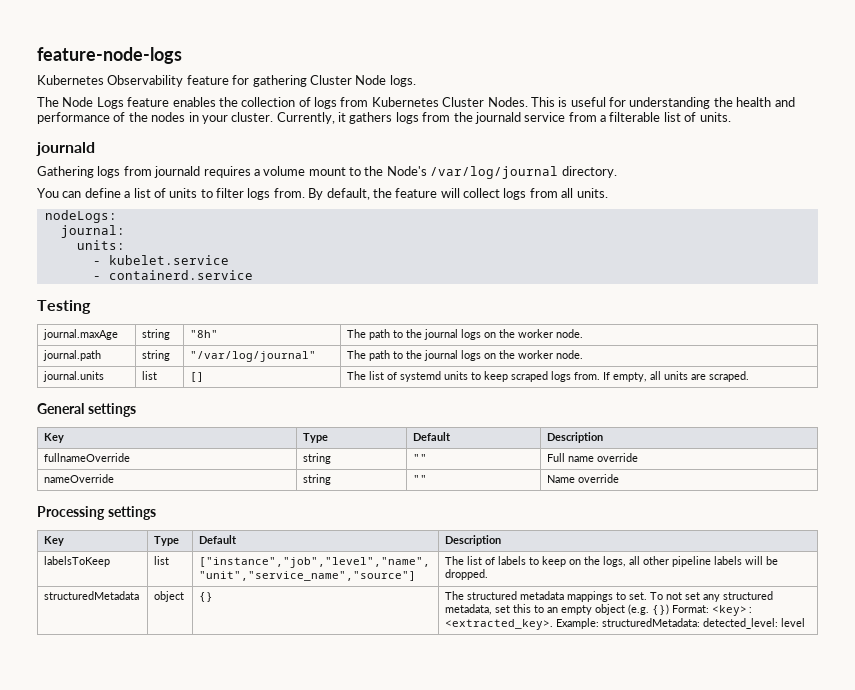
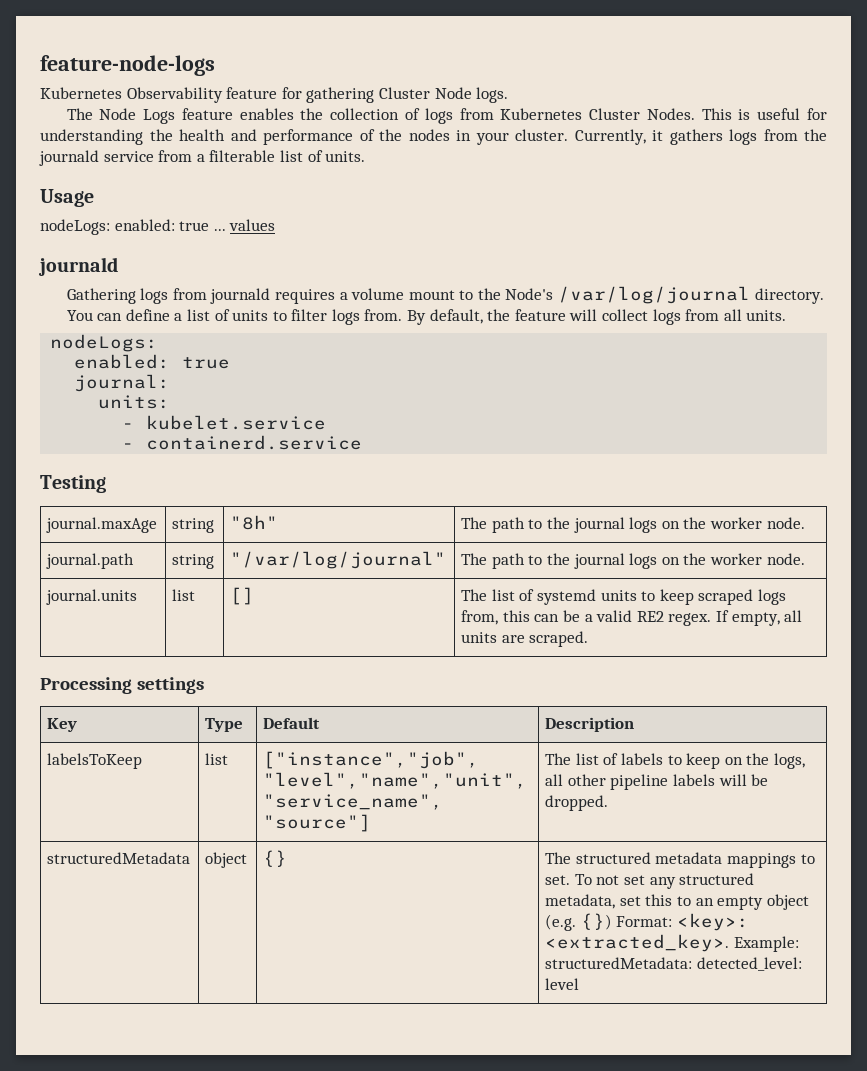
+ Usage
+ nodeLogs: enabled: true ... values
  By default, the feature will collect logs from all units.
  nodeLogs:
+ enabled: true
- journal.units | list | [] | The list of systemd units to keep scraped logs from. If empty, all units are scraped.
+ journal.units | list | [] | The list of systemd units to keep scraped logs from, this can be a valid RE2 regex. If empty, all units are scraped.
- General settings
- Key | Type | Default | Description
- fullnameOverride | string | "" | Full name override
- nameOverride | string | "" | Name override

